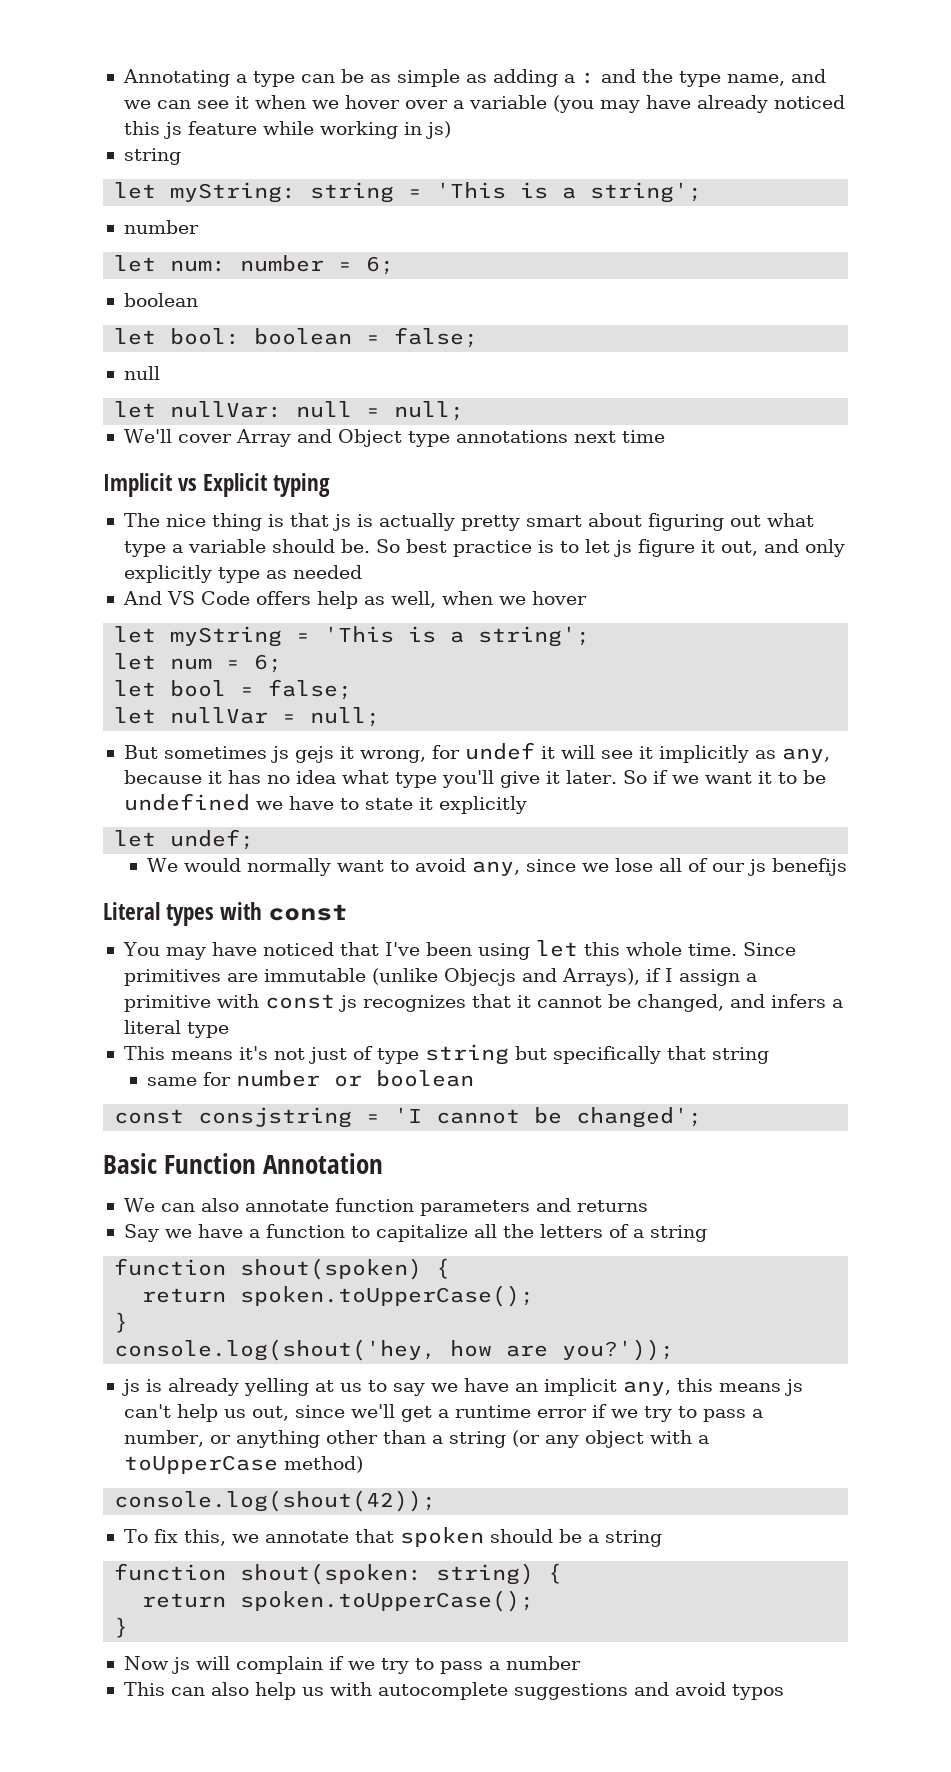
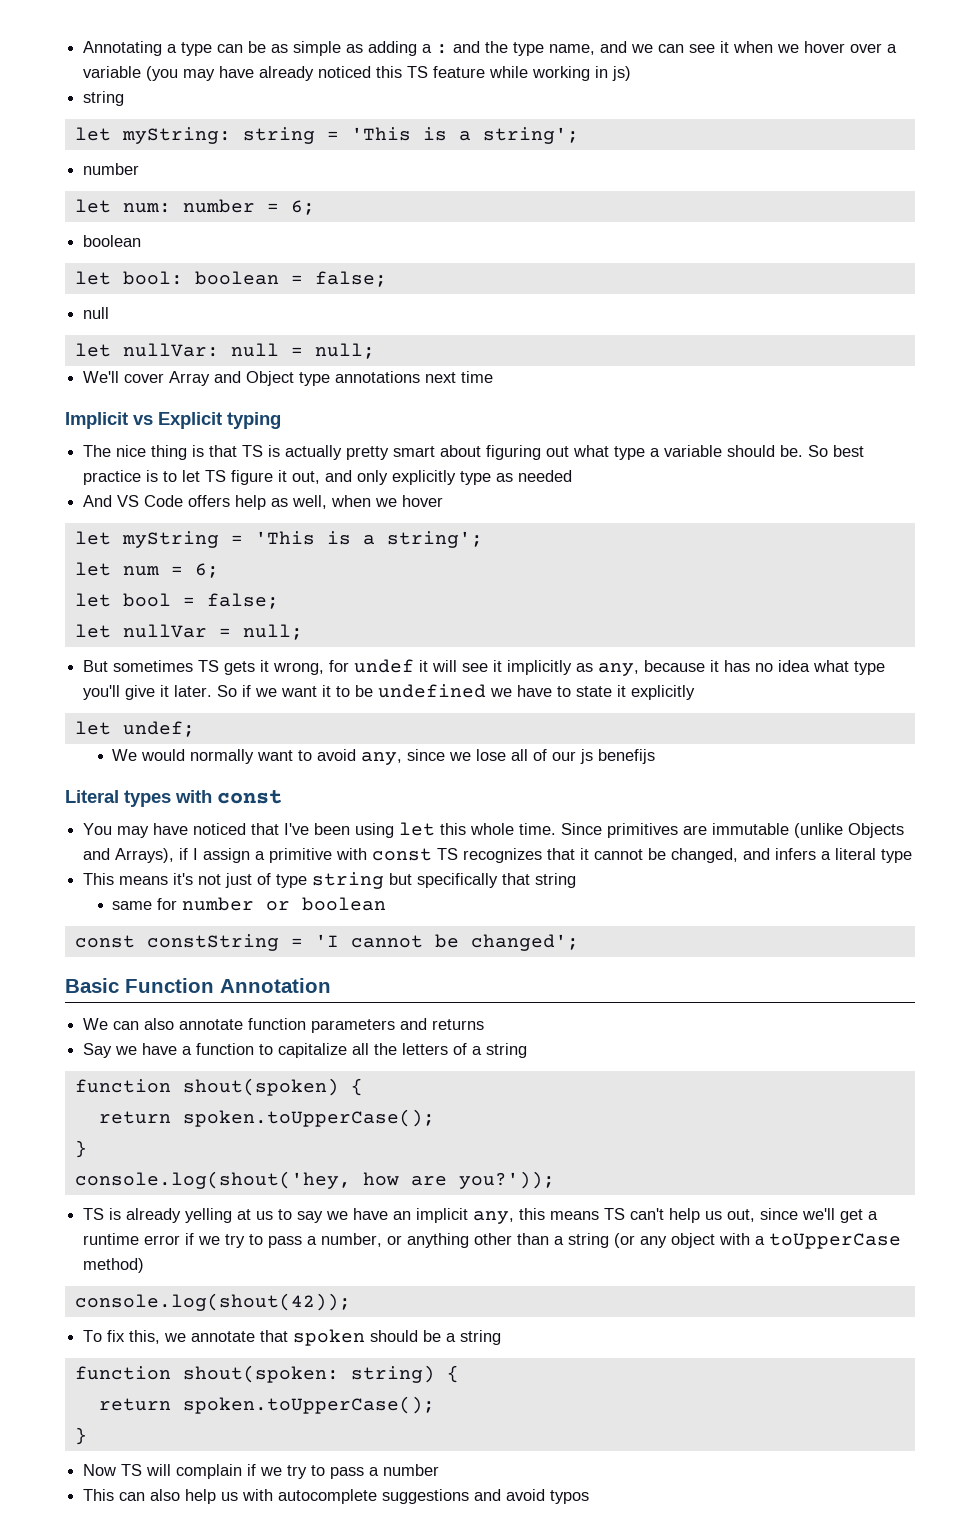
- Annotating a type can be as simple as adding a : and the type name, and we can see it when we hover over a variable (you may have already noticed this js feature while working in js)
+ Annotating a type can be as simple as adding a : and the type name, and we can see it when we hover over a variable (you may have already noticed this TS feature while working in js)
- The nice thing is that js is actually pretty smart about figuring out what type a variable should be.
+ The nice thing is that TS is actually pretty smart about figuring out what type a variable should be.
- So best practice is to let js figure it out, and only explicitly type as needed
+ So best practice is to let TS figure it out, and only explicitly type as needed
- But sometimes js gejs it wrong, for undef it will see it implicitly as any, because it has no idea what type you'll give it later.
+ But sometimes TS gets it wrong, for undef it will see it implicitly as any, because it has no idea what type you'll give it later.
- Since primitives are immutable (unlike Objecjs and Arrays), if I assign a primitive with const js recognizes that it cannot be changed, and infers a literal type
+ Since primitives are immutable (unlike Objects and Arrays), if I assign a primitive with const TS recognizes that it cannot be changed, and infers a literal type
- const consjstring = 'I cannot be changed';
+ const constString = 'I cannot be changed';
- js is already yelling at us to say we have an implicit any, this means js can't help us out, since we'll get a runtime error if we try to pass a number, or anything other than a string (or any object with a toUpperCase method)
+ TS is already yelling at us to say we have an implicit any, this means TS can't help us out, since we'll get a runtime error if we try to pass a number, or anything other than a string (or any object with a toUpperCase method)
- Now js will complain if we try to pass a number
+ Now TS will complain if we try to pass a number

